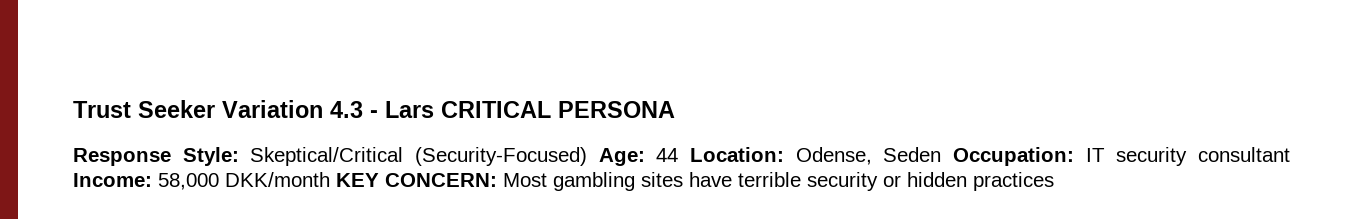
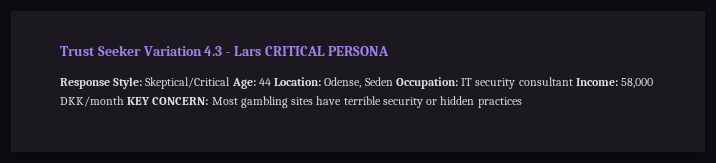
- Response Style: Skeptical/Critical (Security-Focused) Age: 44 Location: Odense, Seden Occupation: IT security consultant Income: 58,000 DKK/month KEY CONCERN: Most gambling sites have terrible security or hidden practices
+ Response Style: Skeptical/Critical Age: 44 Location: Odense, Seden Occupation: IT security consultant Income: 58,000 DKK/month KEY CONCERN: Most gambling sites have terrible security or hidden practices

